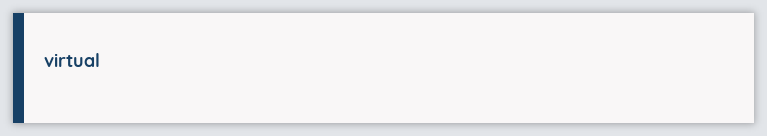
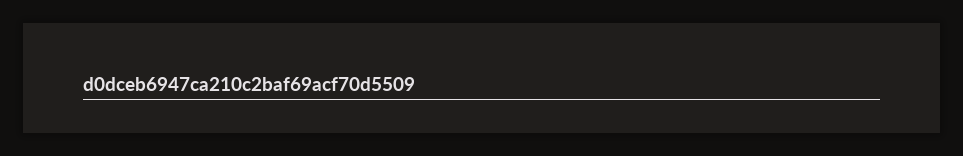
- virtual
+ d0dceb6947ca210c2baf69acf70d5509

